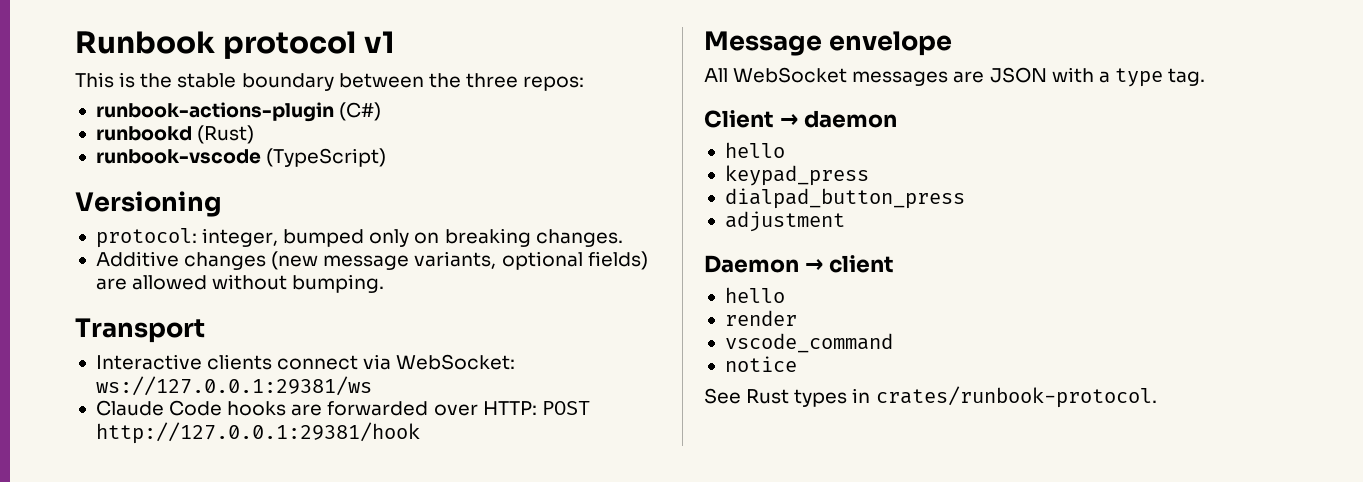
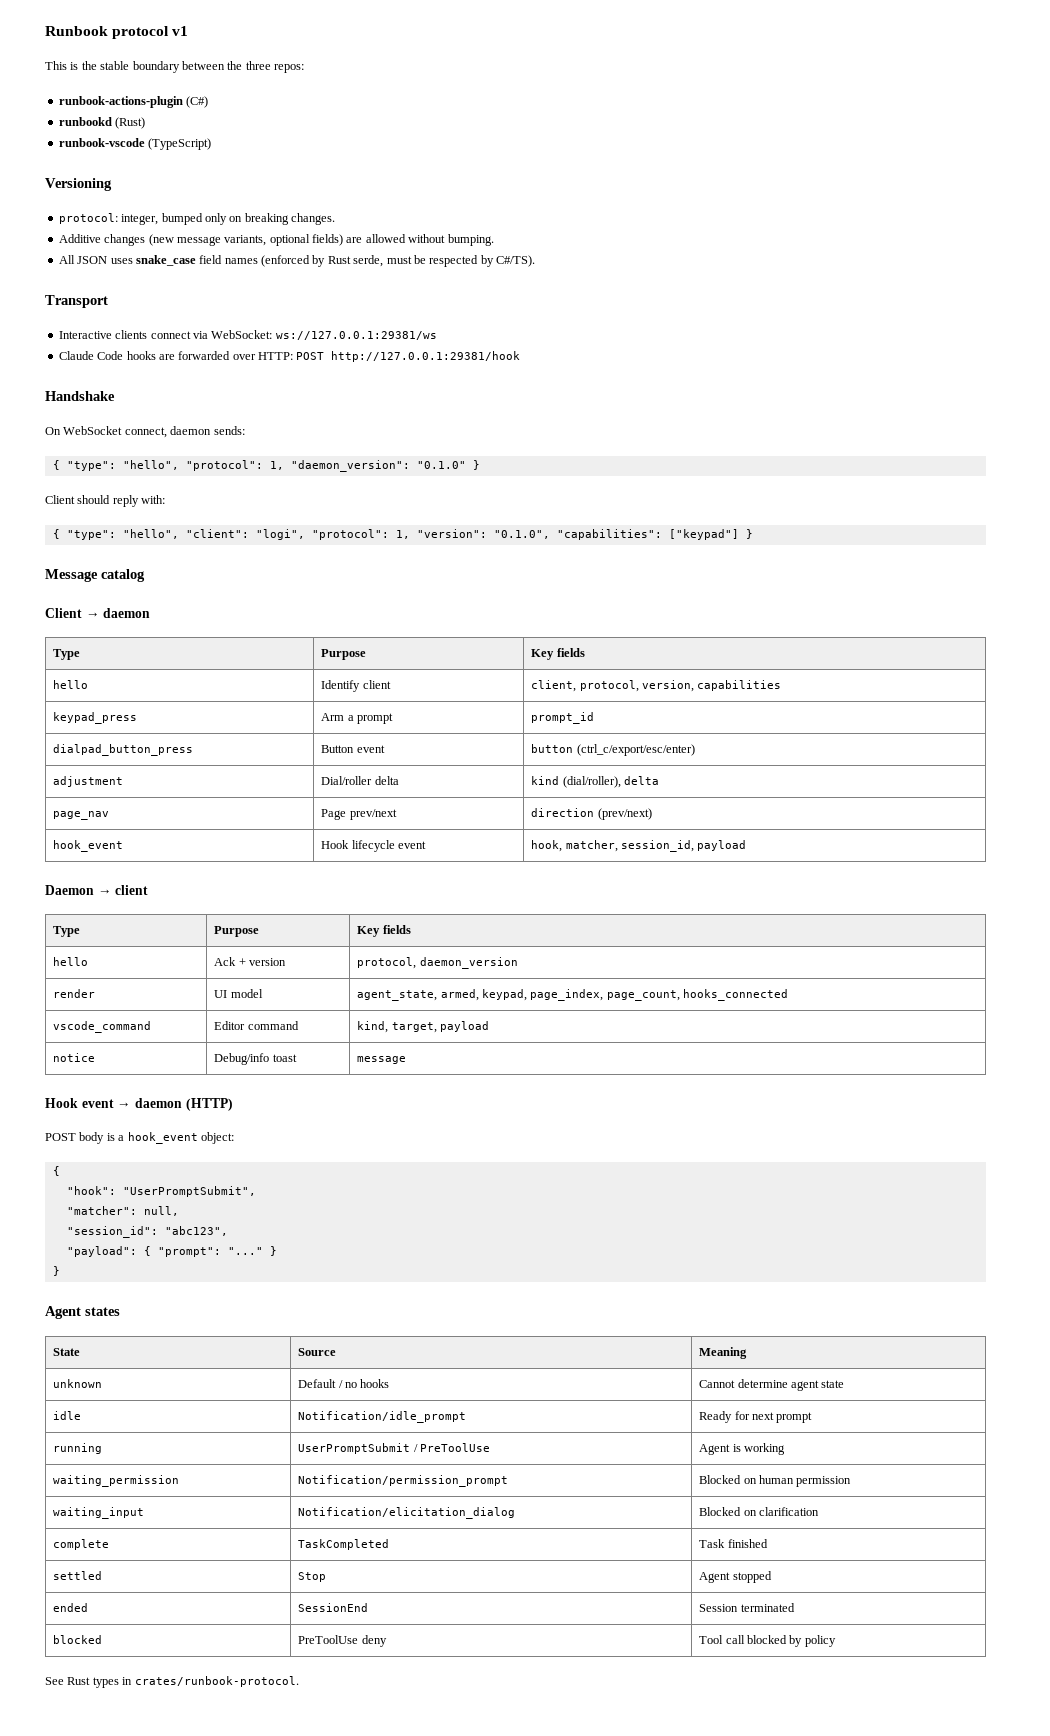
+ All JSON uses snake_case field names (enforced by Rust serde, must be respected by C#/TS).
- Message envelope
- All WebSocket messages are JSON with a type tag.
+ Handshake
+ On WebSocket connect, daemon sends:
+ { "type": "hello", "protocol": 1, "daemon_version": "0.1.0" }
+ Client should reply with:
+ { "type": "hello", "client": "logi", "protocol": 1, "version": "0.1.0", "capabilities": ["keypad"] }
+ Message catalog
  Client → daemon
- hello
- keypad_press
- dialpad_button_press
- adjustment
+ Type | Purpose | Key fields
+ hello | Identify client | client, protocol, version, capabilities
+ keypad_press | Arm a prompt | prompt_id
+ dialpad_button_press | Button event | button (ctrl_c/export/esc/enter)
+ adjustment | Dial/roller delta | kind (dial/roller), delta
+ page_nav | Page prev/next | direction (prev/next)
+ hook_event | Hook lifecycle event | hook, matcher, session_id, payload
  Daemon → client
- hello
- render
- vscode_command
- notice
+ Type | Purpose | Key fields
+ hello | Ack + version | protocol, daemon_version
+ render | UI model | agent_state, armed, keypad, page_index, page_count, hooks_connected
+ vscode_command | Editor command | kind, target, payload
+ notice | Debug/info toast | message
+ Hook event → daemon (HTTP)
+ POST body is a hook_event object:
+ {
+ "hook": "UserPromptSubmit",
+ "matcher": null,
+ "session_id": "abc123",
+ "payload": { "prompt": "..." }
+ }
+ Agent states
+ State | Source | Meaning
+ unknown | Default / no hooks | Cannot determine agent state
+ idle | Notification/idle_prompt | Ready for next prompt
+ running | UserPromptSubmit / PreToolUse | Agent is working
+ waiting_permission | Notification/permission_prompt | Blocked on human permission
+ waiting_input | Notification/elicitation_dialog | Blocked on clarification
+ complete | TaskCompleted | Task finished
+ settled | Stop | Agent stopped
+ ended | SessionEnd | Session terminated
+ blocked | PreToolUse deny | Tool call blocked by policy

